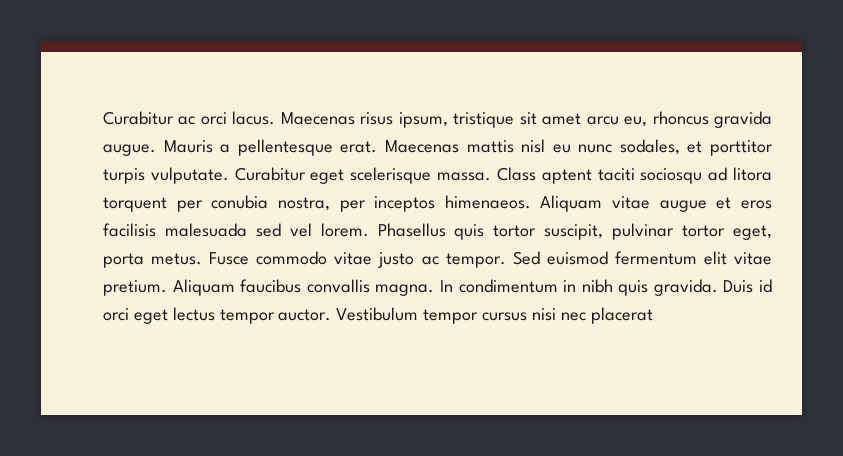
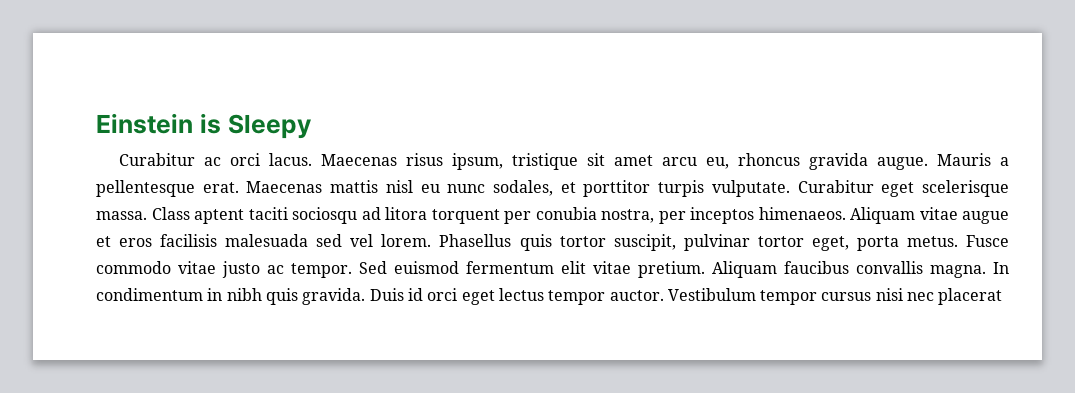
+ Einstein is Sleepy

